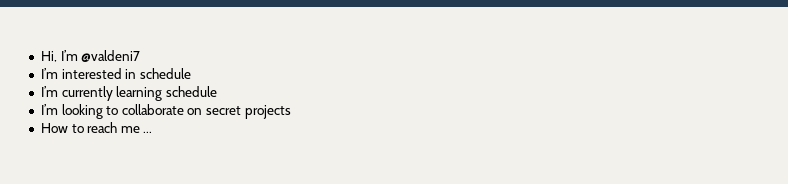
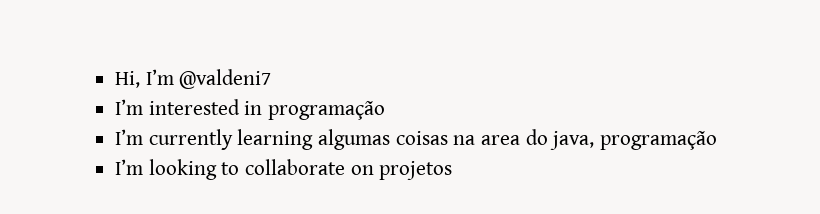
- I’m interested in schedule
+ I’m interested in programação
- I’m currently learning schedule
+ I’m currently learning algumas coisas na area do java, programação
- I’m looking to collaborate on secret projects
- How to reach me ...
+ I’m looking to collaborate on projetos

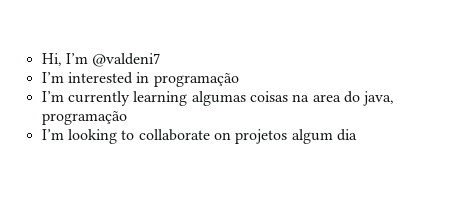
- I’m looking to collaborate on projetos
+ I’m looking to collaborate on projetos algum dia

